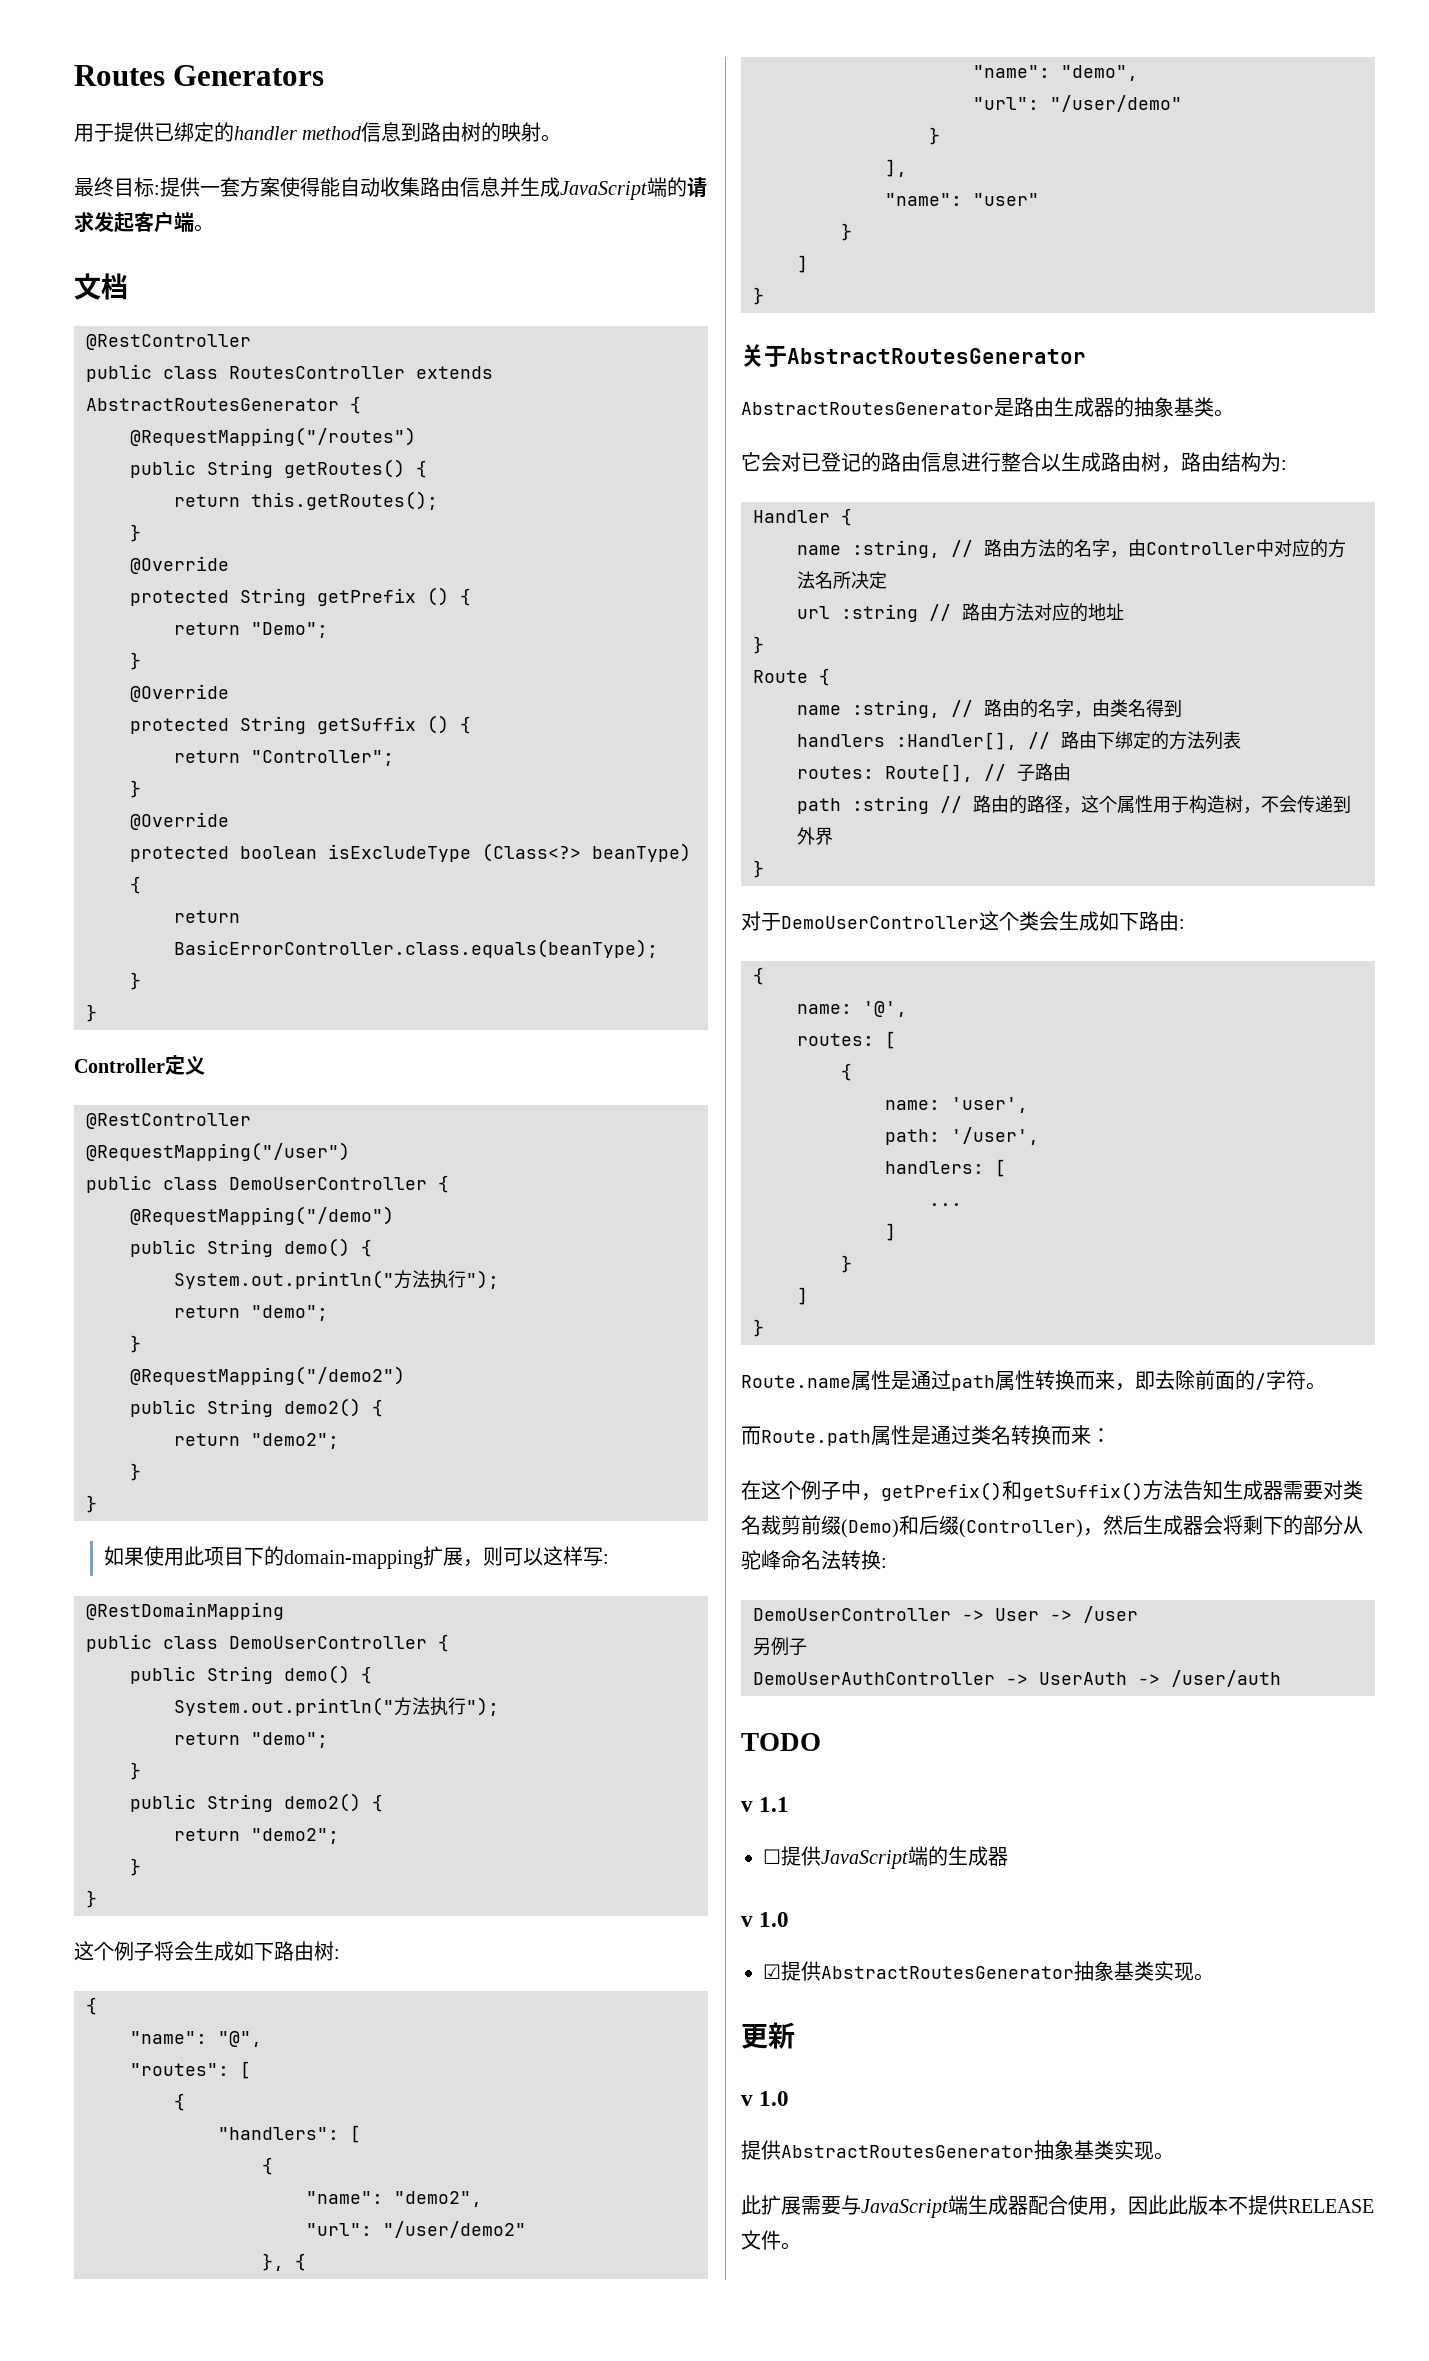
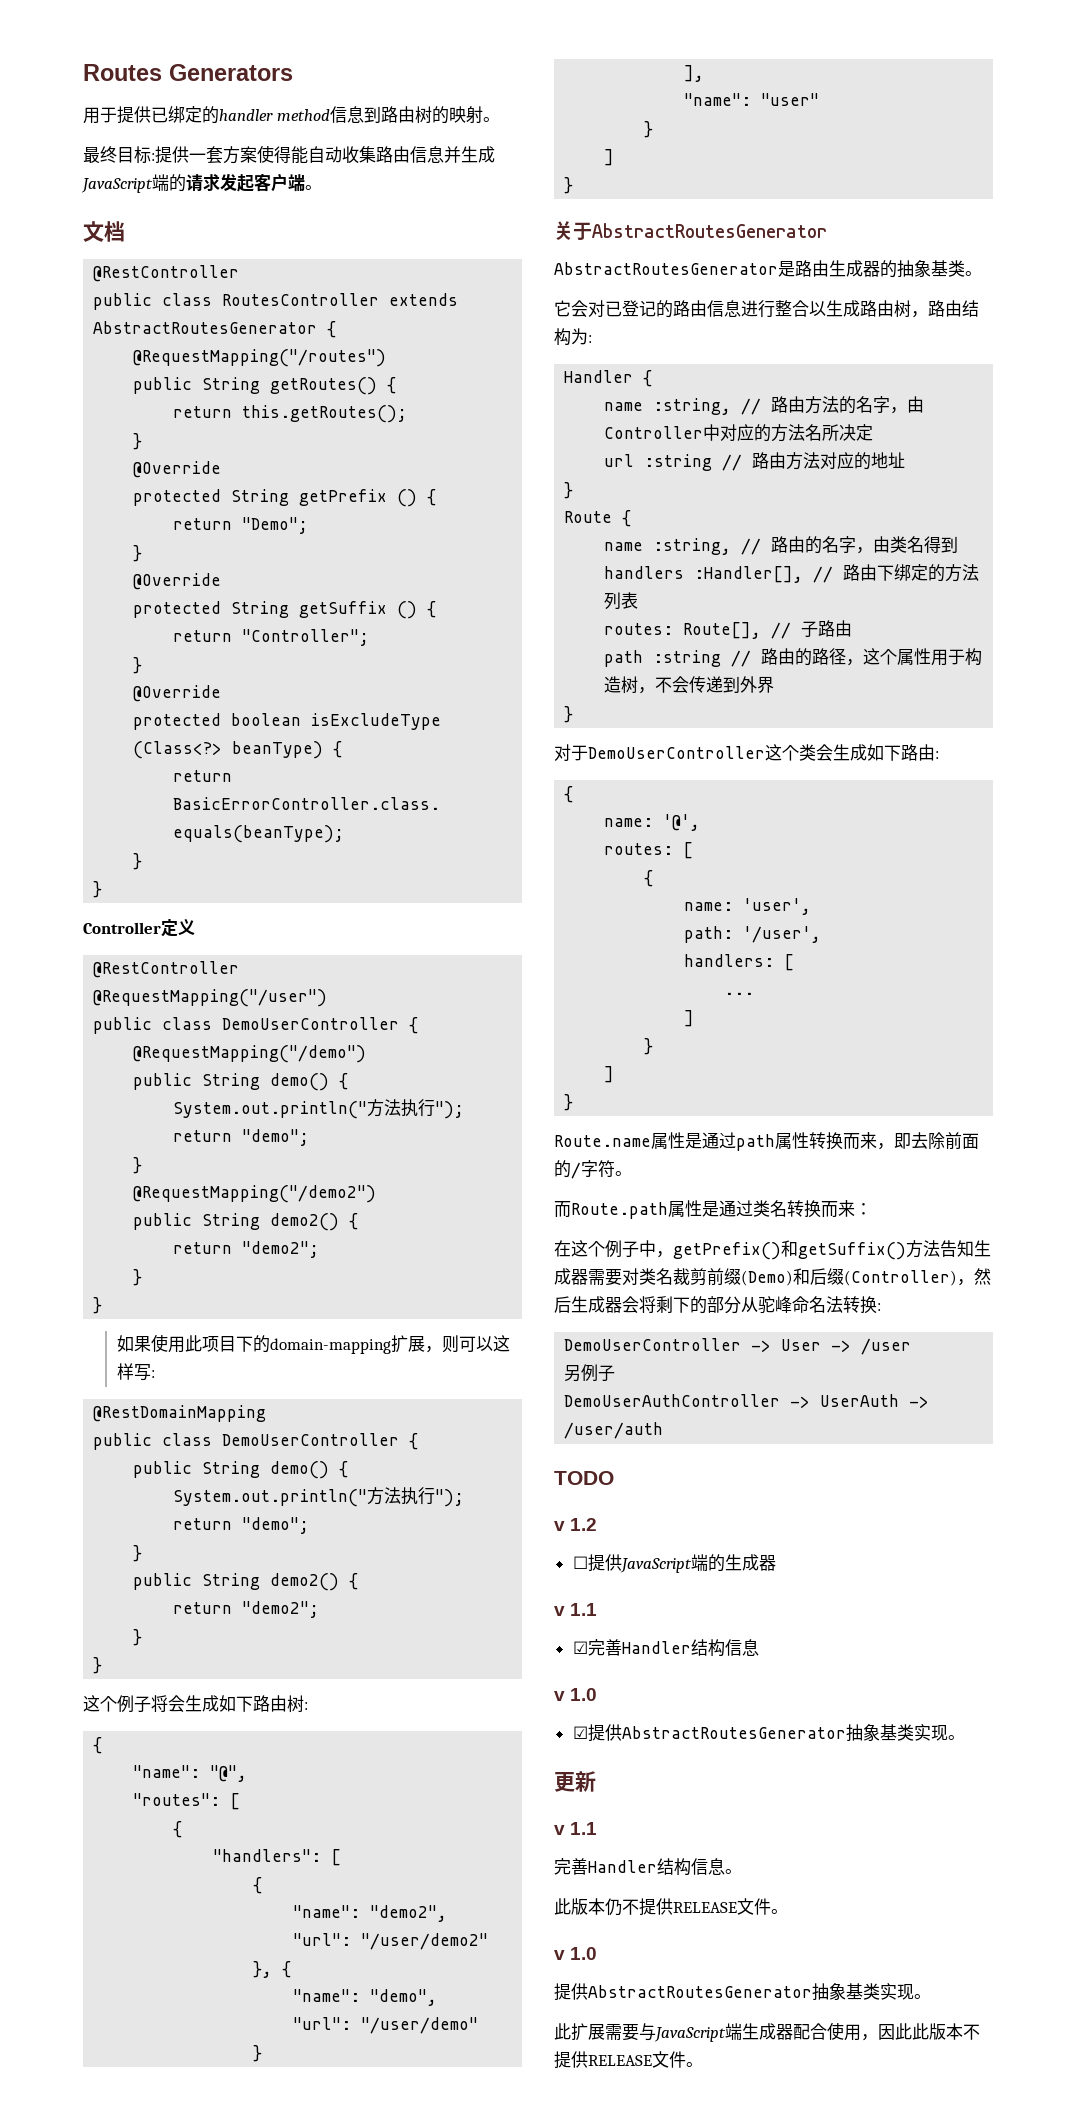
- v 1.1
+ v 1.2
  ☐提供JavaScript端的生成器
+ v 1.1
+ ☑完善Handler结构信息
  更新
+ v 1.1
+ 完善Handler结构信息。
+ 此版本仍不提供RELEASE文件。

